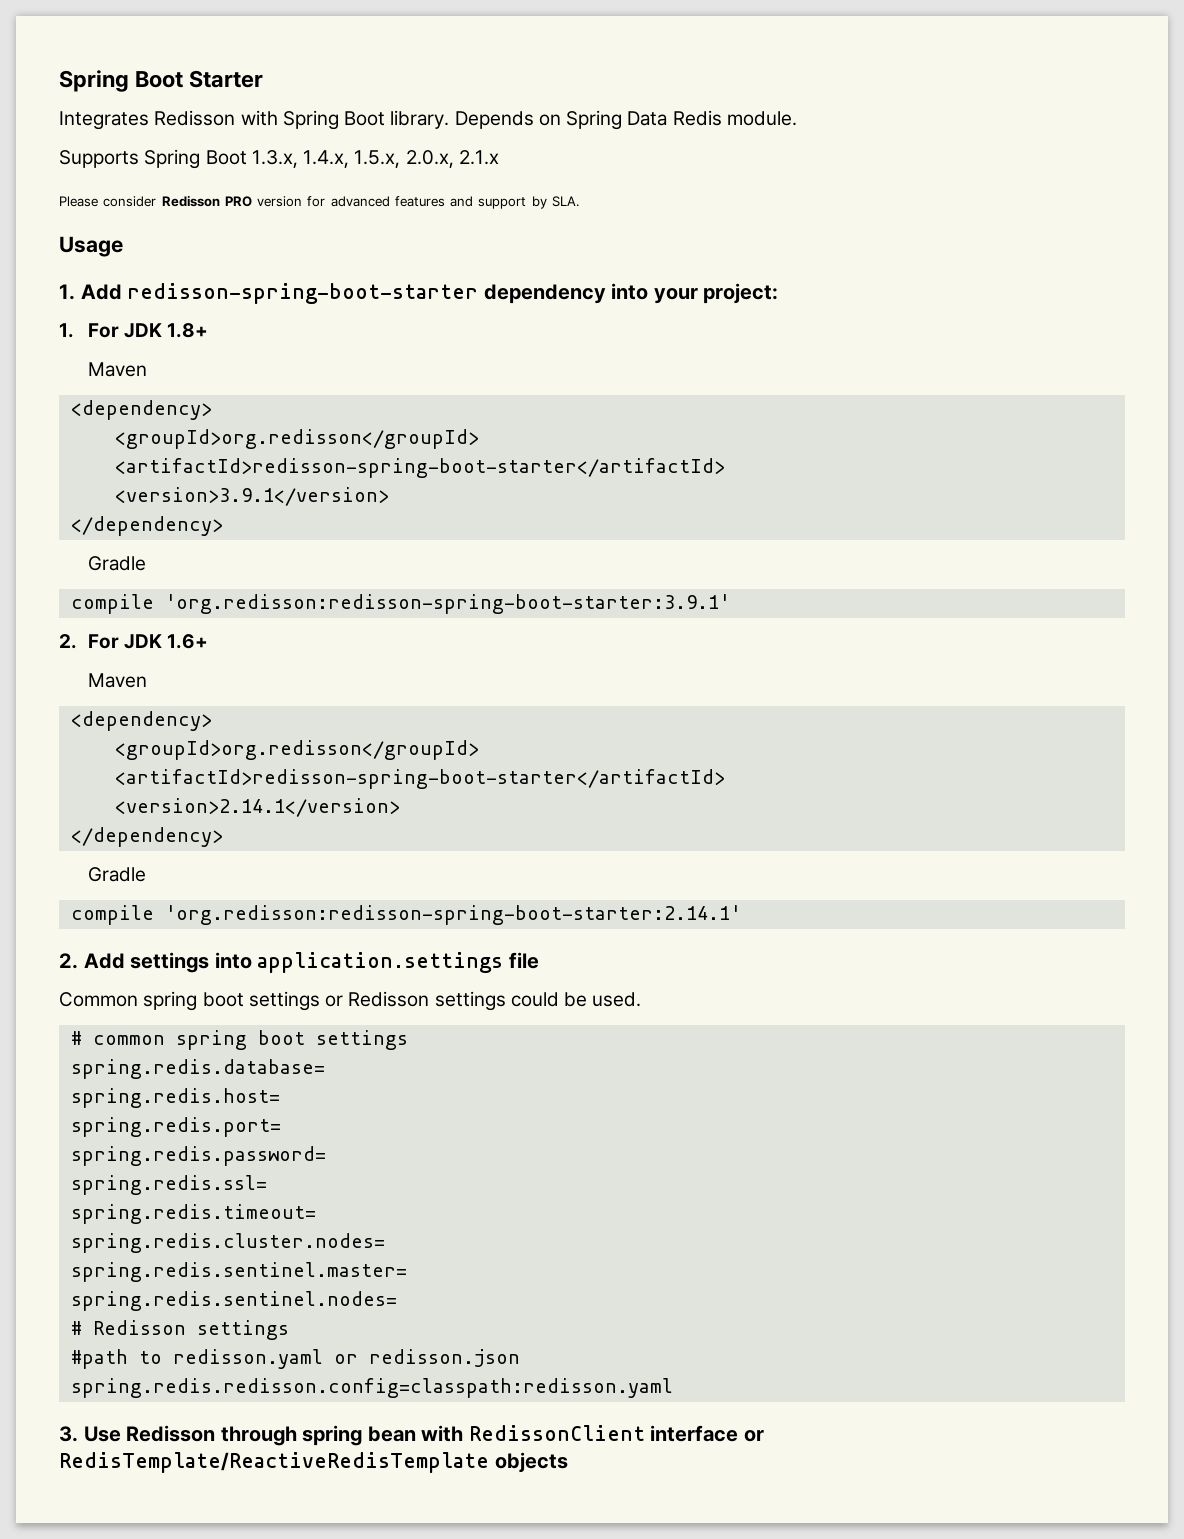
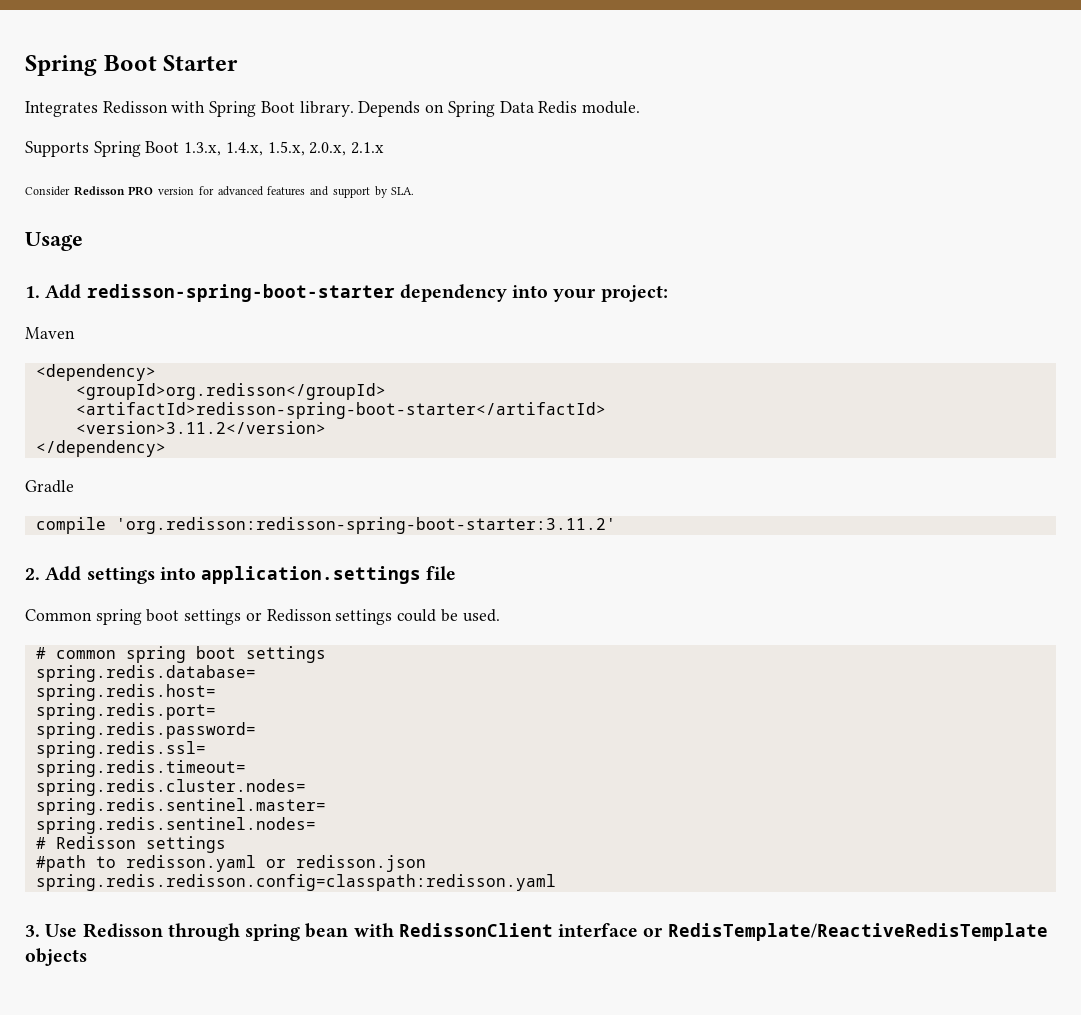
- Please consider Redisson PRO version for advanced features and support by SLA.
+ Consider Redisson PRO version for advanced features and support by SLA.
- 1. For JDK 1.8+
  Maven
  <dependency>
  <groupId>org.redisson</groupId>
  <artifactId>redisson-spring-boot-starter</artifactId>
- <version>3.9.1</version>
+ <version>3.11.2</version>
  </dependency>
  Gradle
- compile 'org.redisson:redisson-spring-boot-starter:3.9.1'
- 2. For JDK 1.6+
- Maven
- <dependency>
- <groupId>org.redisson</groupId>
- <artifactId>redisson-spring-boot-starter</artifactId>
- <version>2.14.1</version>
- </dependency>
- Gradle
- compile 'org.redisson:redisson-spring-boot-starter:2.14.1'
+ compile 'org.redisson:redisson-spring-boot-starter:3.11.2'

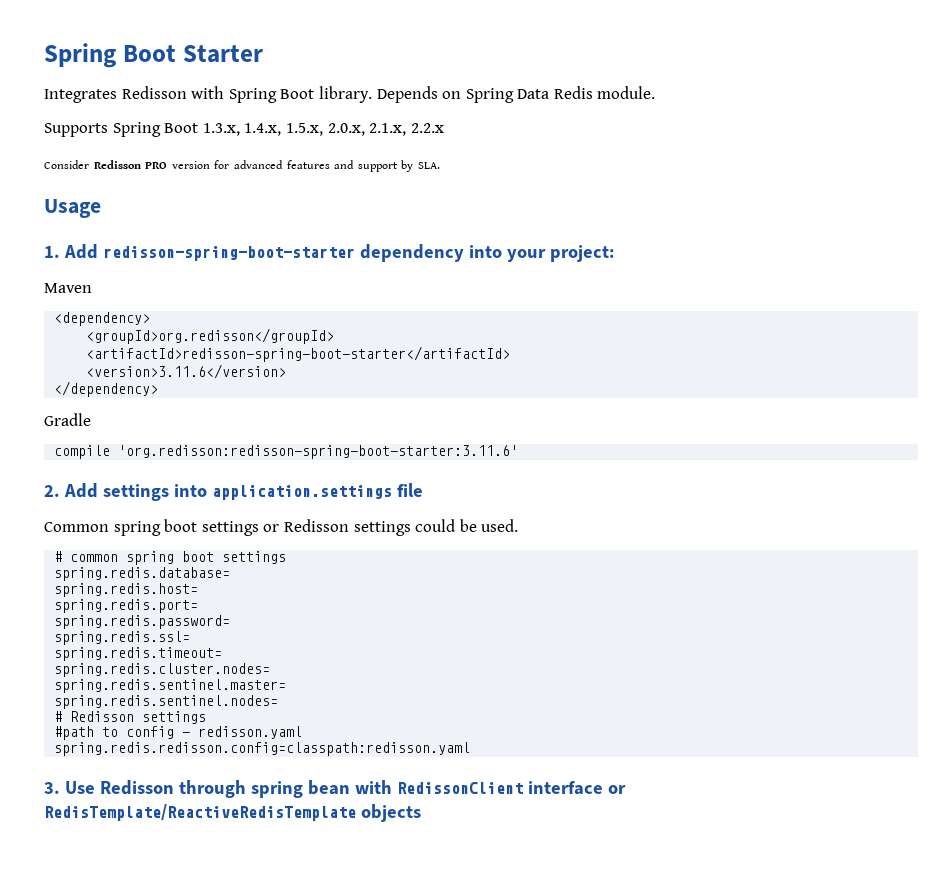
- Supports Spring Boot 1.3.x, 1.4.x, 1.5.x, 2.0.x, 2.1.x
+ Supports Spring Boot 1.3.x, 1.4.x, 1.5.x, 2.0.x, 2.1.x, 2.2.x
- <version>3.11.2</version>
+ <version>3.11.6</version>
- compile 'org.redisson:redisson-spring-boot-starter:3.11.2'
+ compile 'org.redisson:redisson-spring-boot-starter:3.11.6'
- #path to redisson.yaml or redisson.json
+ #path to config - redisson.yaml

